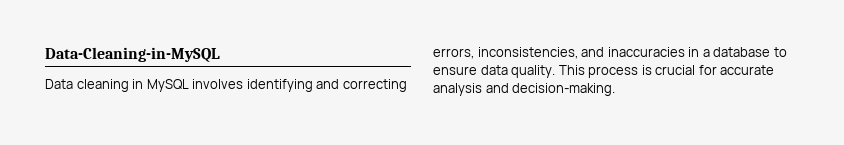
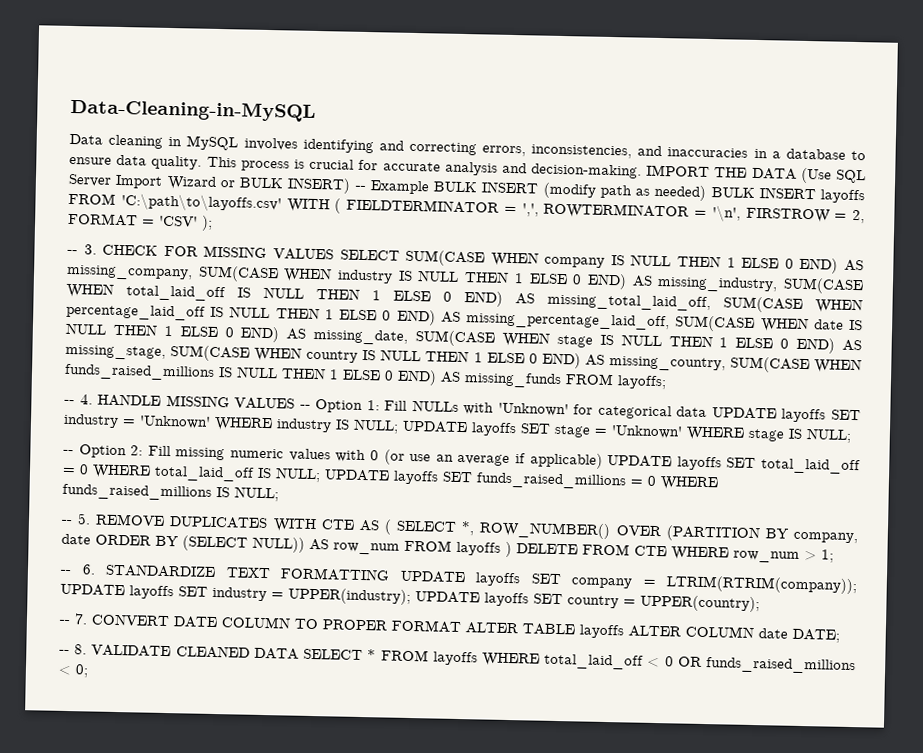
+ IMPORT THE DATA (Use SQL Server Import Wizard or BULK INSERT) -- Example BULK INSERT (modify path as needed) BULK INSERT layoffs FROM 'C:\path\to\layoffs.csv' WITH ( FIELDTERMINATOR = ',', ROWTERMINATOR = '\n', FIRSTROW = 2, FORMAT = 'CSV' );
+ -- 3. CHECK FOR MISSING VALUES SELECT SUM(CASE WHEN company IS NULL THEN 1 ELSE 0 END) AS missing_company, SUM(CASE WHEN industry IS NULL THEN 1 ELSE 0 END) AS missing_industry, SUM(CASE WHEN total_laid_off IS NULL THEN 1 ELSE 0 END) AS missing_total_laid_off, SUM(CASE WHEN percentage_laid_off IS NULL THEN 1 ELSE 0 END) AS missing_percentage_laid_off, SUM(CASE WHEN date IS NULL THEN 1 ELSE 0 END) AS missing_date, SUM(CASE WHEN stage IS NULL THEN 1 ELSE 0 END) AS missing_stage, SUM(CASE WHEN country IS NULL THEN 1 ELSE 0 END) AS missing_country, SUM(CASE WHEN funds_raised_millions IS NULL THEN 1 ELSE 0 END) AS missing_funds FROM layoffs;
+ -- 4. HANDLE MISSING VALUES -- Option 1: Fill NULLs with 'Unknown' for categorical data UPDATE layoffs SET industry = 'Unknown' WHERE industry IS NULL; UPDATE layoffs SET stage = 'Unknown' WHERE stage IS NULL;
+ -- Option 2: Fill missing numeric values with 0 (or use an average if applicable) UPDATE layoffs SET total_laid_off = 0 WHERE total_laid_off IS NULL; UPDATE layoffs SET funds_raised_millions = 0 WHERE funds_raised_millions IS NULL;
+ -- 5. REMOVE DUPLICATES WITH CTE AS ( SELECT *, ROW_NUMBER() OVER (PARTITION BY company, date ORDER BY (SELECT NULL)) AS row_num FROM layoffs ) DELETE FROM CTE WHERE row_num > 1;
+ -- 6. STANDARDIZE TEXT FORMATTING UPDATE layoffs SET company = LTRIM(RTRIM(company)); UPDATE layoffs SET industry = UPPER(industry); UPDATE layoffs SET country = UPPER(country);
+ -- 7. CONVERT DATE COLUMN TO PROPER FORMAT ALTER TABLE layoffs ALTER COLUMN date DATE;
+ -- 8. VALIDATE CLEANED DATA SELECT * FROM layoffs WHERE total_laid_off < 0 OR funds_raised_millions < 0;

